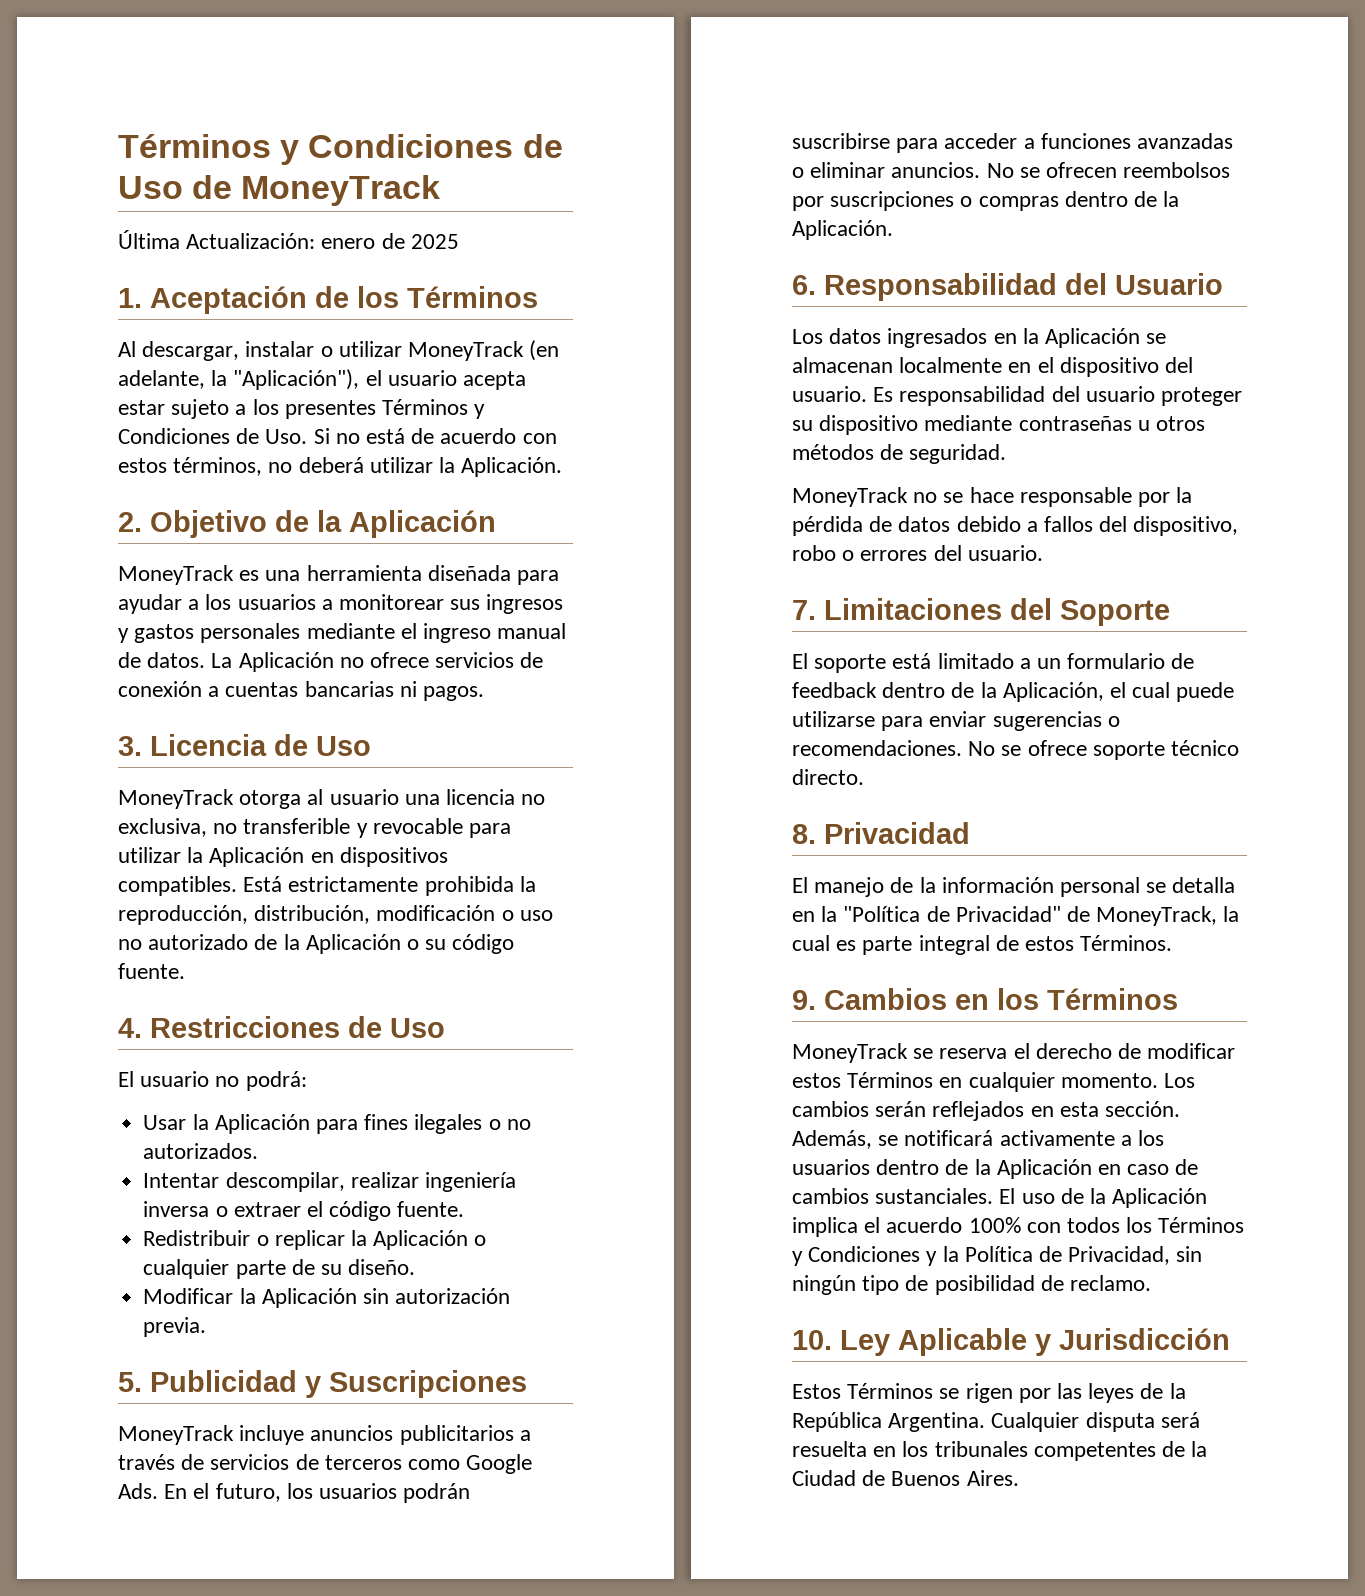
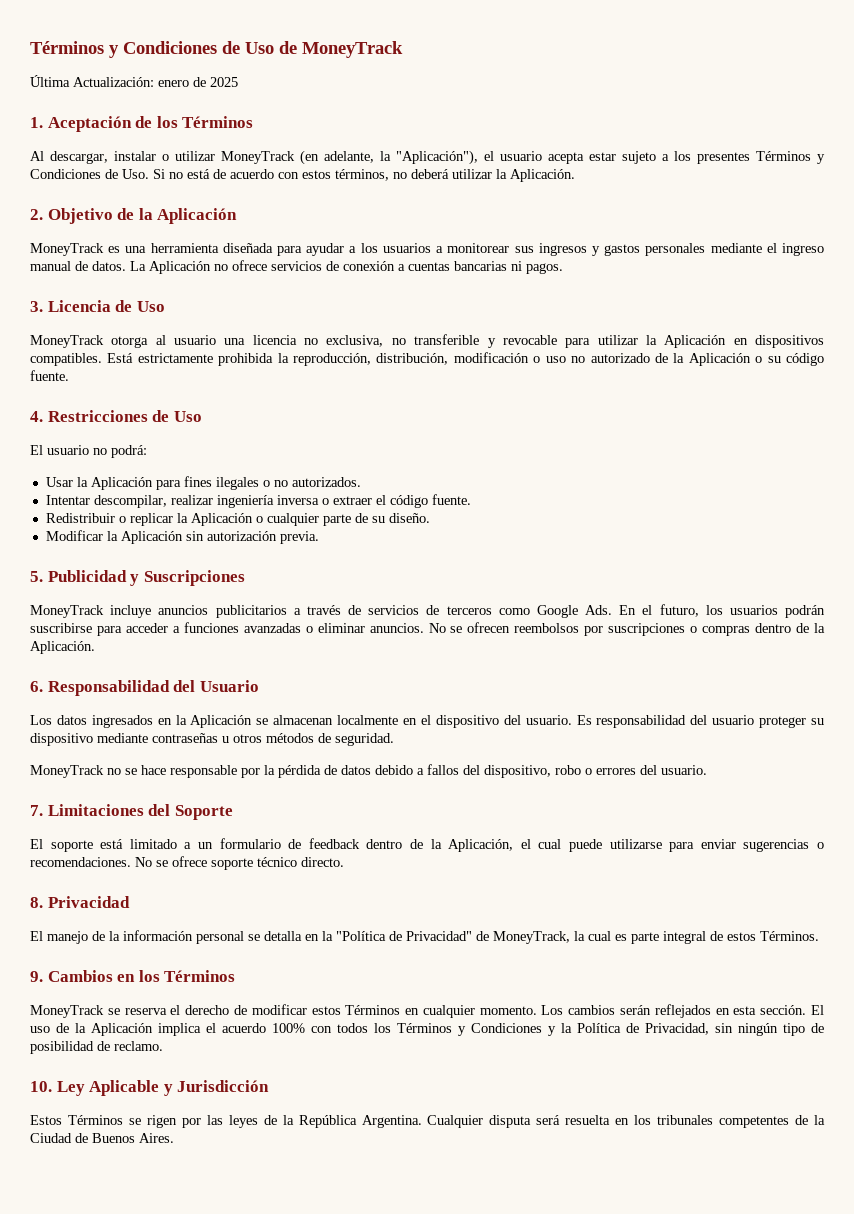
- Además, se notificará activamente a los usuarios dentro de la Aplicación en caso de cambios sustanciales.

